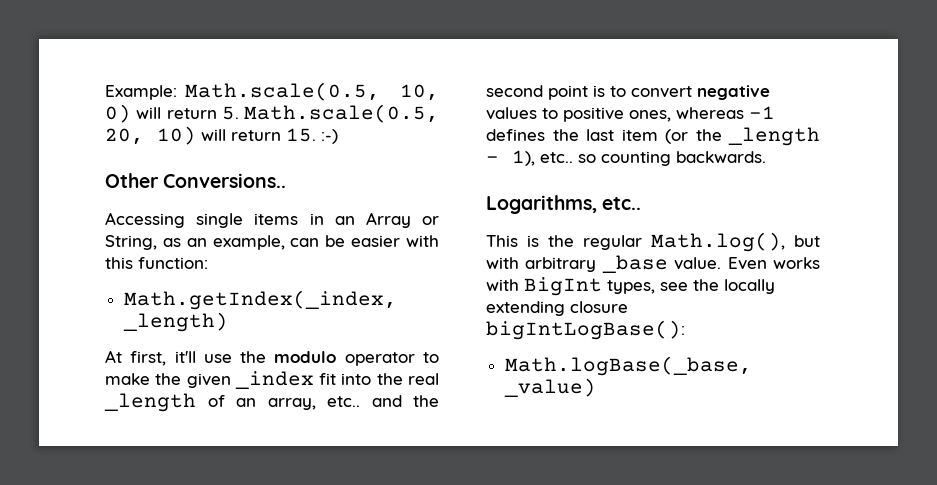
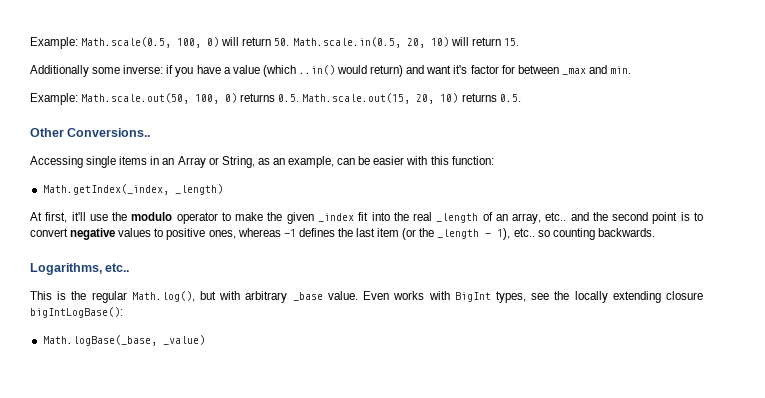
- Example: Math.scale(0.5, 10, 0) will return 5. Math.scale(0.5, 20, 10) will return 15. :-)
+ Example: Math.scale(0.5, 100, 0) will return 50. Math.scale.in(0.5, 20, 10) will return 15.
+ Additionally some inverse: if you have a value (which ..in() would return) and want it's factor for between _max and min.
+ Example: Math.scale.out(50, 100, 0) returns 0.5. Math.scale.out(15, 20, 10) returns 0.5.

